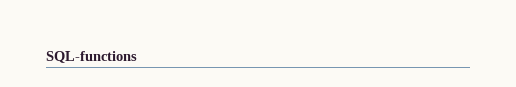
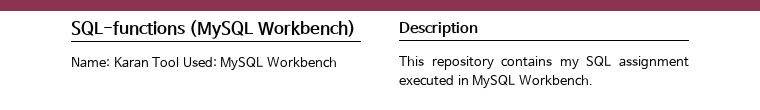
- SQL-functions
+ SQL-functions (MySQL Workbench)
+ Name: Karan Tool Used: MySQL Workbench
+ Description
+ This repository contains my SQL assignment executed in MySQL Workbench.

